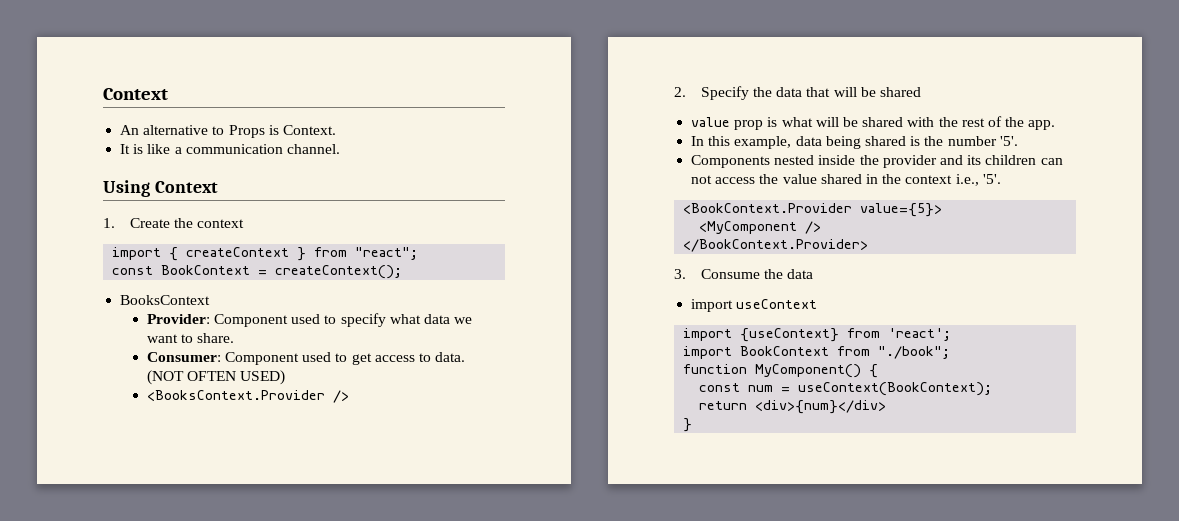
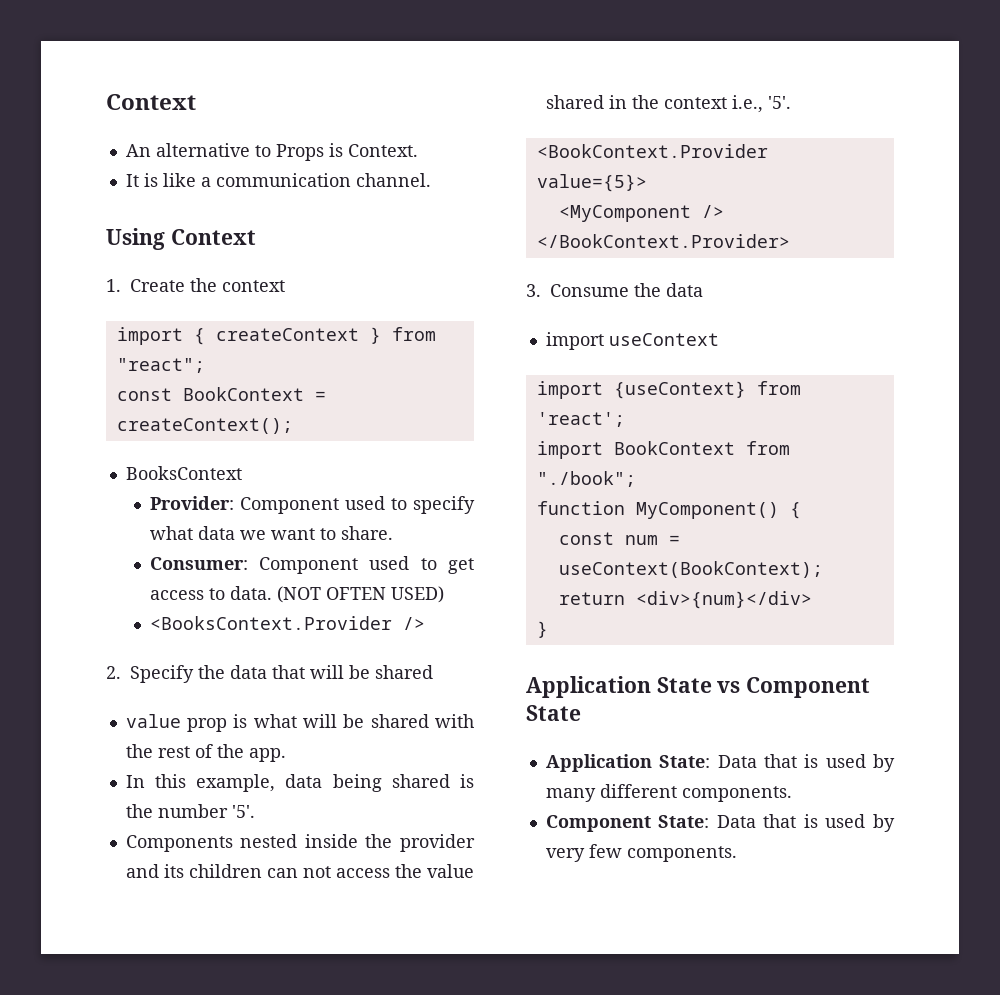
+ Application State vs Component State
+ Application State: Data that is used by many different components.
+ Component State: Data that is used by very few components.

